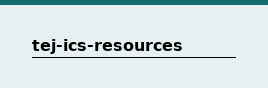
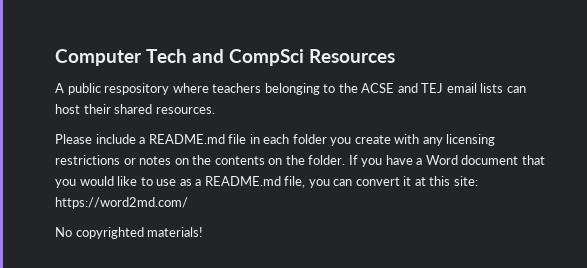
- tej-ics-resources
+ Computer Tech and CompSci Resources
+ A public respository where teachers belonging to the ACSE and TEJ email lists can host their shared resources.
+ Please include a README.md file in each folder you create with any licensing restrictions or notes on the contents on the folder. If you have a Word document that you would like to use as a README.md file, you can convert it at this site: https://word2md.com/
+ No copyrighted materials!

